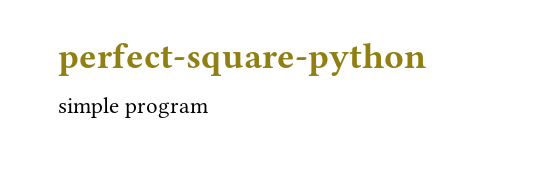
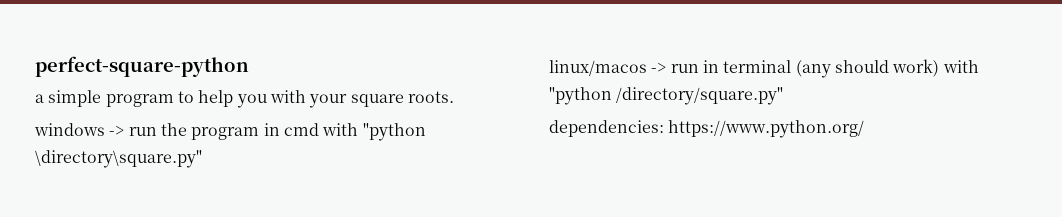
- simple program
+ a simple program to help you with your square roots.
+ windows -> run the program in cmd with "python \directory\square.py"
+ linux/macos -> run in terminal (any should work) with "python /directory/square.py"
+ dependencies: https://www.python.org/

